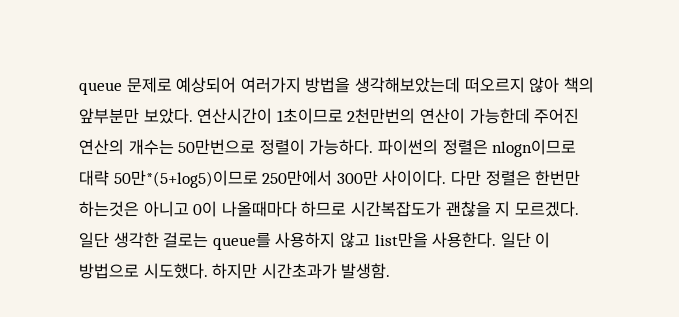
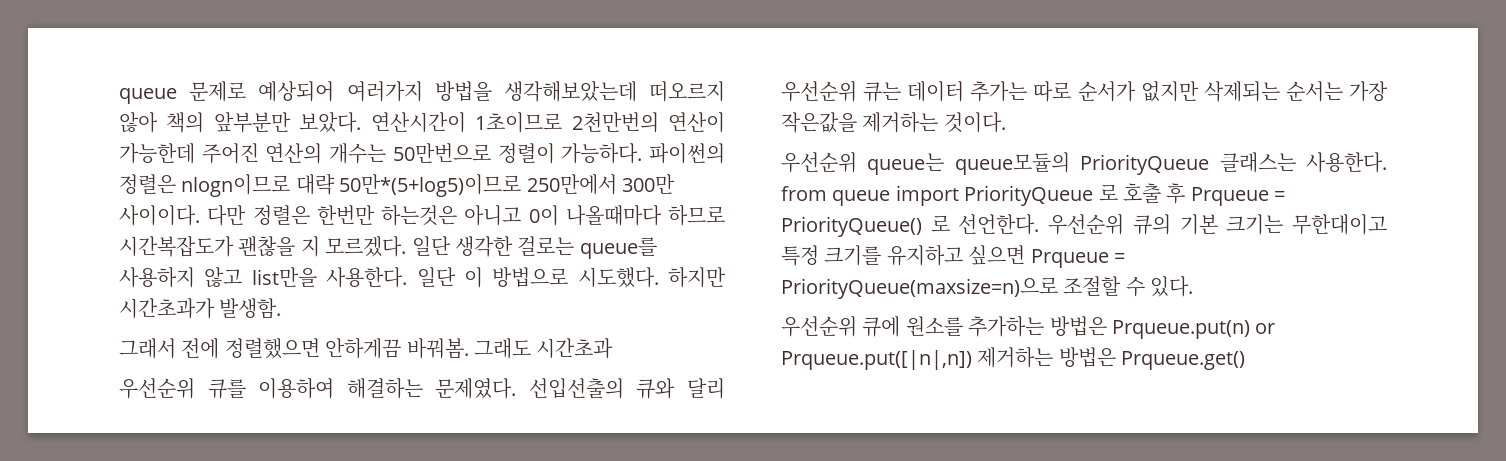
+ 그래서 전에 정렬했으면 안하게끔 바꿔봄. 그래도 시간초과
+ 우선순위 큐를 이용하여 해결하는 문제였다. 선입선출의 큐와 달리 우선순위 큐는 데이터 추가는 따로 순서가 없지만 삭제되는 순서는 가장 작은값을 제거하는 것이다.
+ 우선순위 queue는 queue모듈의 PriorityQueue 클래스는 사용한다. from queue import PriorityQueue 로 호출 후 Prqueue = PriorityQueue() 로 선언한다. 우선순위 큐의 기본 크기는 무한대이고 특정 크기를 유지하고 싶으면 Prqueue = PriorityQueue(maxsize=n)으로 조절할 수 있다.
+ 우선순위 큐에 원소를 추가하는 방법은 Prqueue.put(n) or Prqueue.put([|n|,n]) 제거하는 방법은 Prqueue.get()

